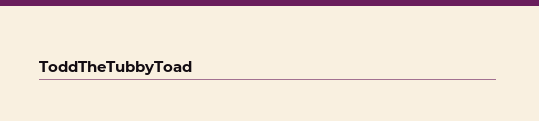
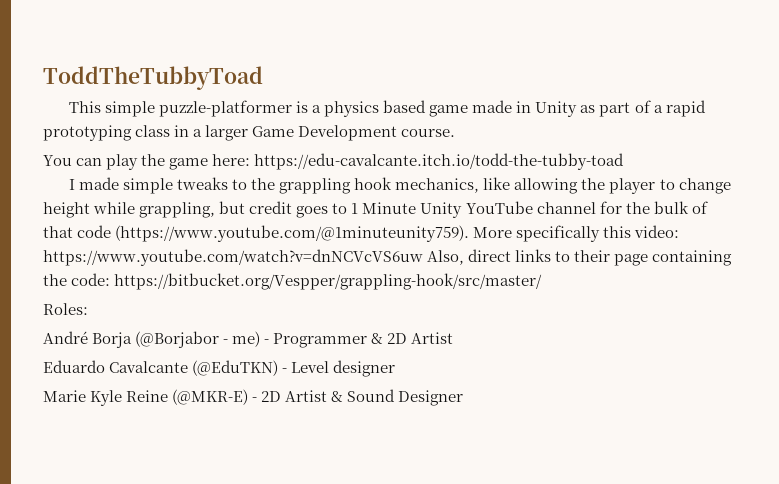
+ This simple puzzle-platformer is a physics based game made in Unity as part of a rapid prototyping class in a larger Game Development course.
+ You can play the game here: https://edu-cavalcante.itch.io/todd-the-tubby-toad
+ I made simple tweaks to the grappling hook mechanics, like allowing the player to change height while grappling, but credit goes to 1 Minute Unity YouTube channel for the bulk of that code (https://www.youtube.com/@1minuteunity759). More specifically this video: https://www.youtube.com/watch?v=dnNCVcVS6uw Also, direct links to their page containing the code: https://bitbucket.org/Vespper/grappling-hook/src/master/
+ Roles:
+ André Borja (@Borjabor - me) - Programmer & 2D Artist
+ Eduardo Cavalcante (@EduTKN) - Level designer
+ Marie Kyle Reine (@MKR-E) - 2D Artist & Sound Designer

